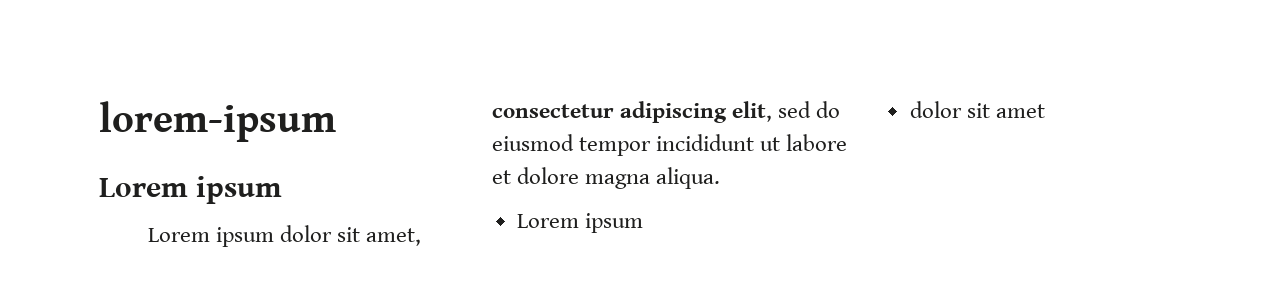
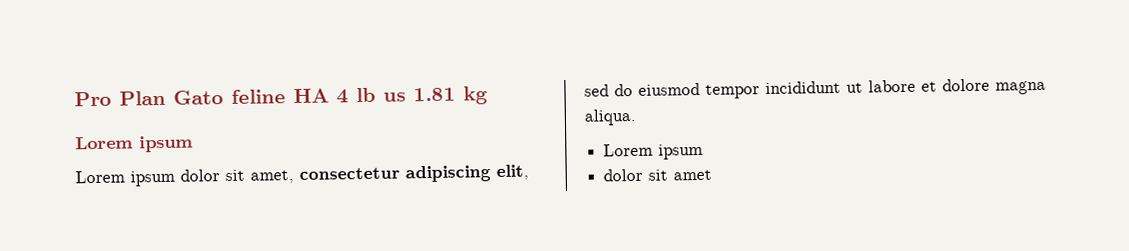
- lorem-ipsum
+ Pro Plan Gato feline HA 4 lb us 1.81 kg

